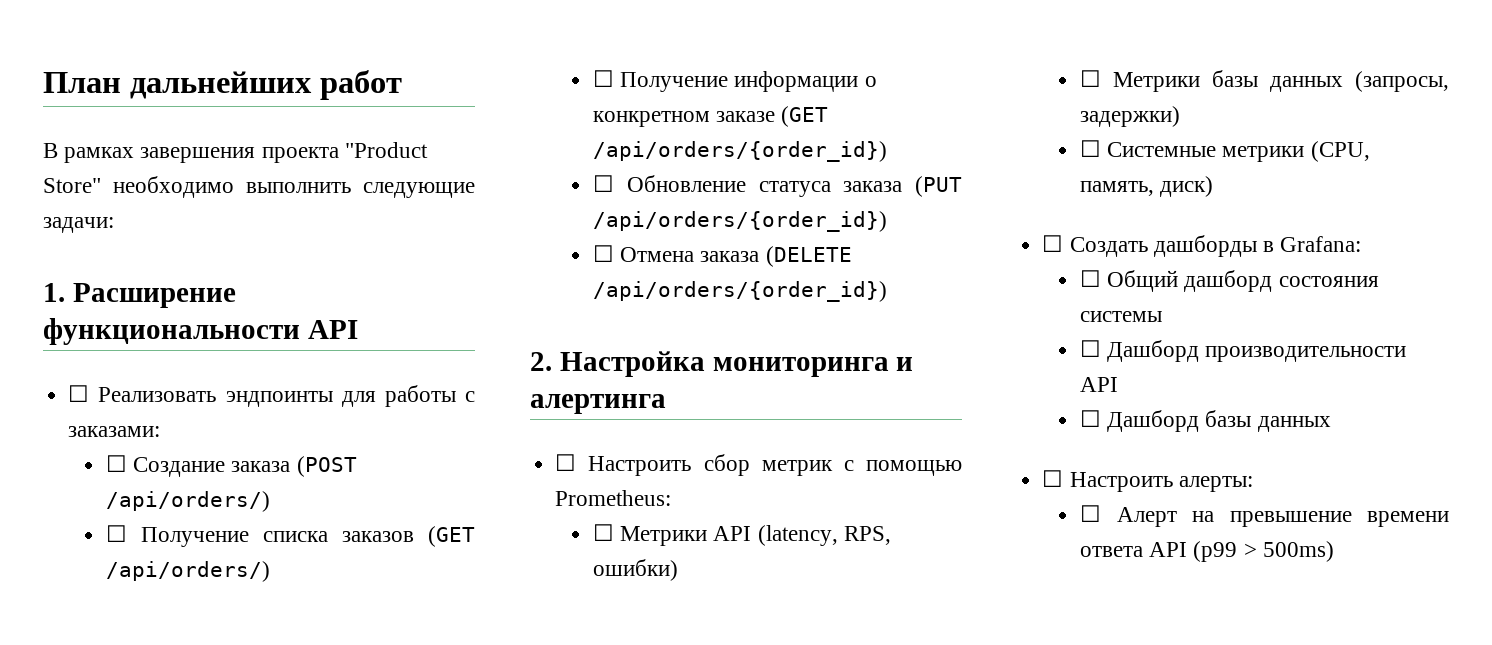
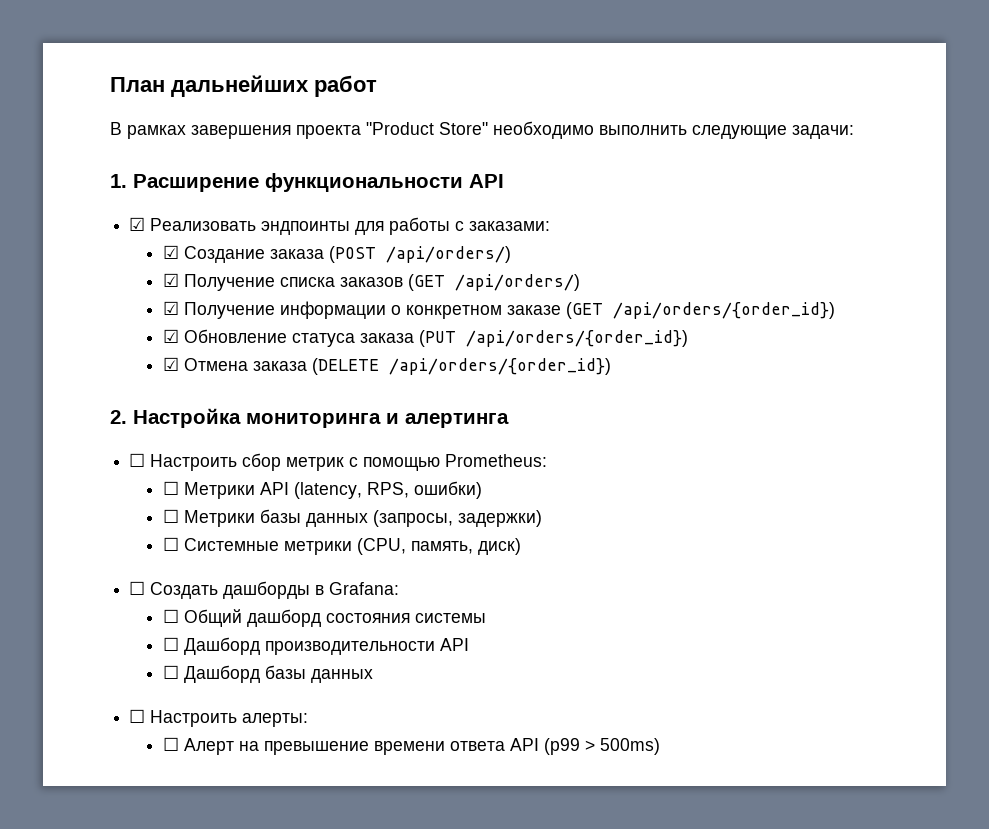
- ☐ Реализовать эндпоинты для работы с заказами:
+ ☑ Реализовать эндпоинты для работы с заказами:
- ☐ Создание заказа (POST /api/orders/)
+ ☑ Создание заказа (POST /api/orders/)
- ☐ Получение списка заказов (GET /api/orders/)
+ ☑ Получение списка заказов (GET /api/orders/)
- ☐ Получение информации о конкретном заказе (GET /api/orders/{order_id})
+ ☑ Получение информации о конкретном заказе (GET /api/orders/{order_id})
- ☐ Обновление статуса заказа (PUT /api/orders/{order_id})
+ ☑ Обновление статуса заказа (PUT /api/orders/{order_id})
- ☐ Отмена заказа (DELETE /api/orders/{order_id})
+ ☑ Отмена заказа (DELETE /api/orders/{order_id})

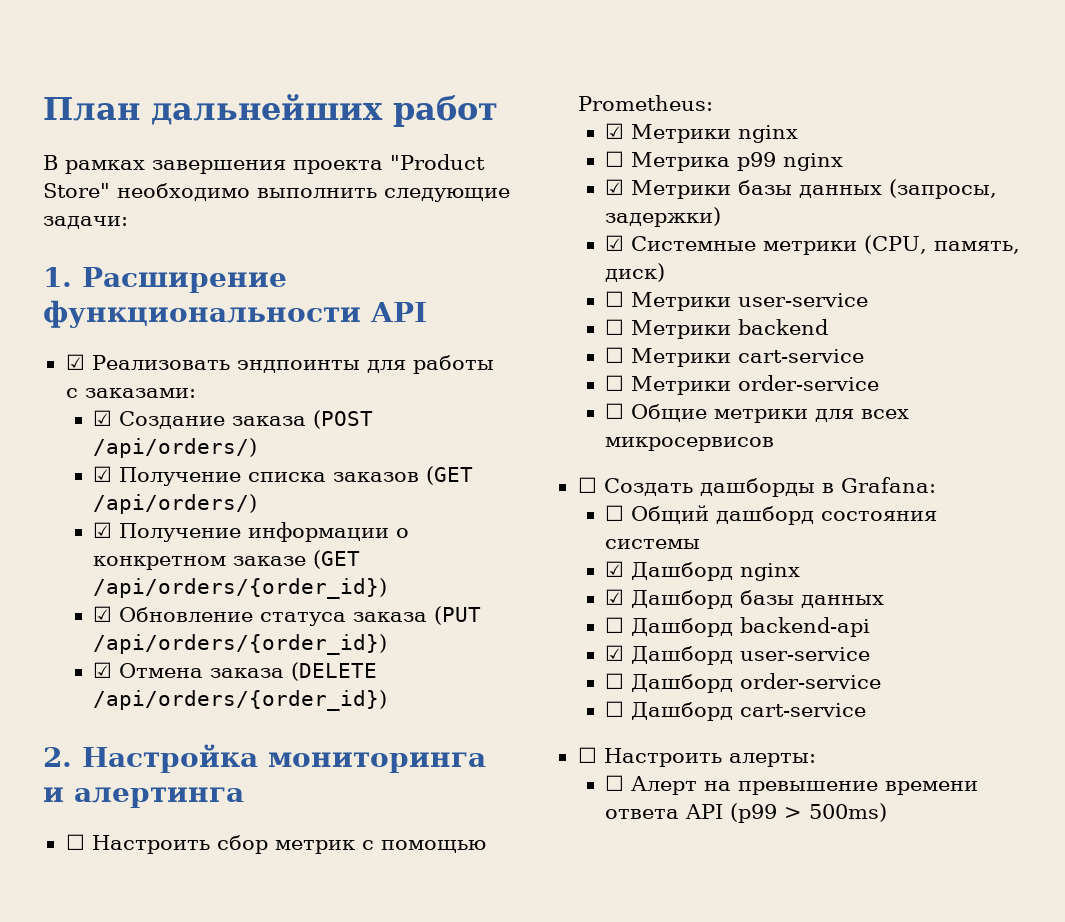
- ☐ Метрики API (latency, RPS, ошибки)
- ☐ Метрики базы данных (запросы, задержки)
+ ☑ Метрики nginx
+ ☐ Метрика p99 nginx
+ ☑ Метрики базы данных (запросы, задержки)
- ☐ Системные метрики (CPU, память, диск)
+ ☑ Системные метрики (CPU, память, диск)
+ ☐ Метрики user-service
+ ☐ Метрики backend
+ ☐ Метрики cart-service
+ ☐ Метрики order-service
+ ☐ Общие метрики для всех микросервисов
- ☐ Дашборд производительности API
- ☐ Дашборд базы данных
+ ☑ Дашборд nginx
+ ☑ Дашборд базы данных
+ ☐ Дашборд backend-api
+ ☑ Дашборд user-service
+ ☐ Дашборд order-service
+ ☐ Дашборд cart-service

